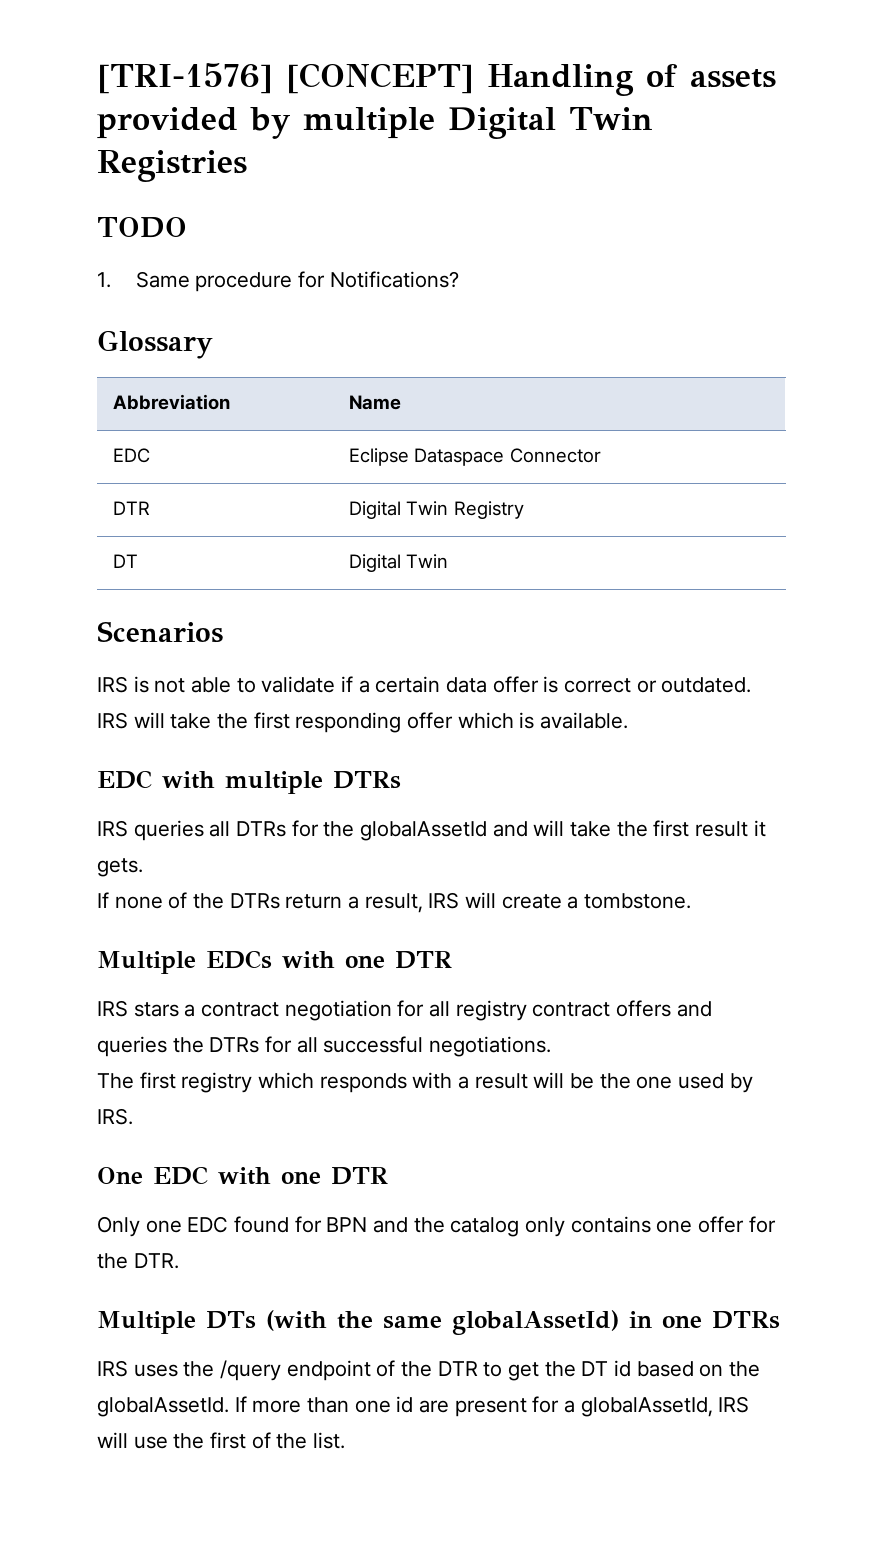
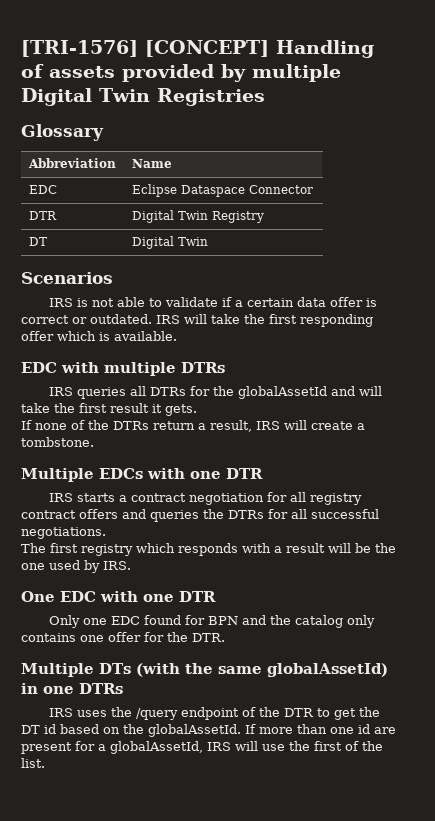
- TODO
- 1. Same procedure for Notifications?
- IRS stars a contract negotiation for all registry contract offers and queries the DTRs for all successful negotiations.
+ IRS starts a contract negotiation for all registry contract offers and queries the DTRs for all successful negotiations.

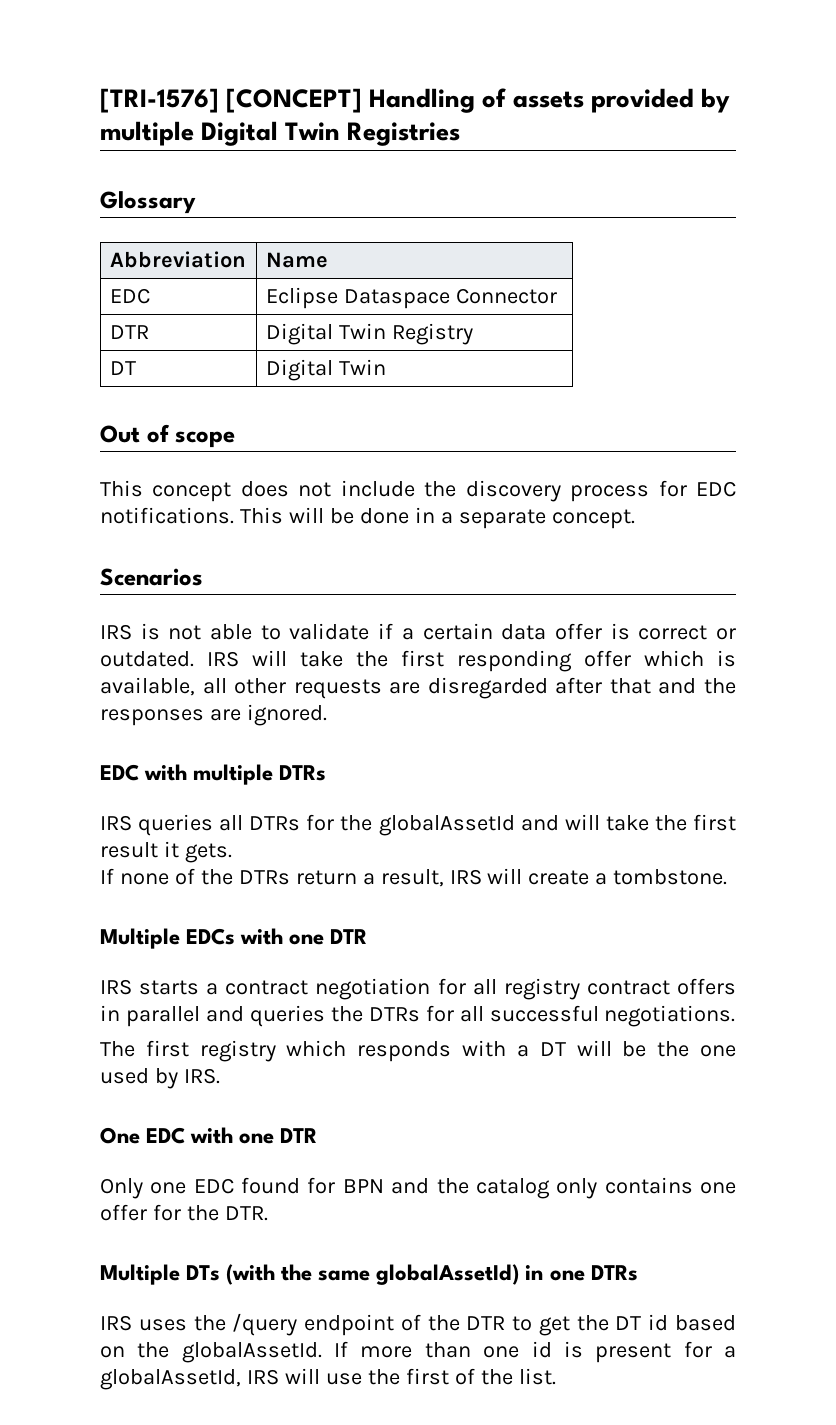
+ Out of scope
+ This concept does not include the discovery process for EDC notifications. This will be done in a separate concept.
- IRS will take the first responding offer which is available.
+ IRS will take the first responding offer which is available, all other requests are disregarded after that and the responses are ignored.
- IRS starts a contract negotiation for all registry contract offers and queries the DTRs for all successful negotiations.
+ IRS starts a contract negotiation for all registry contract offers in parallel and queries the DTRs for all successful negotiations.
- The first registry which responds with a result will be the one used by IRS.
+ The first registry which responds with a DT will be the one used by IRS.
- If more than one id are present for a globalAssetId, IRS will use the first of the list.
+ If more than one id is present for a globalAssetId, IRS will use the first of the list.

